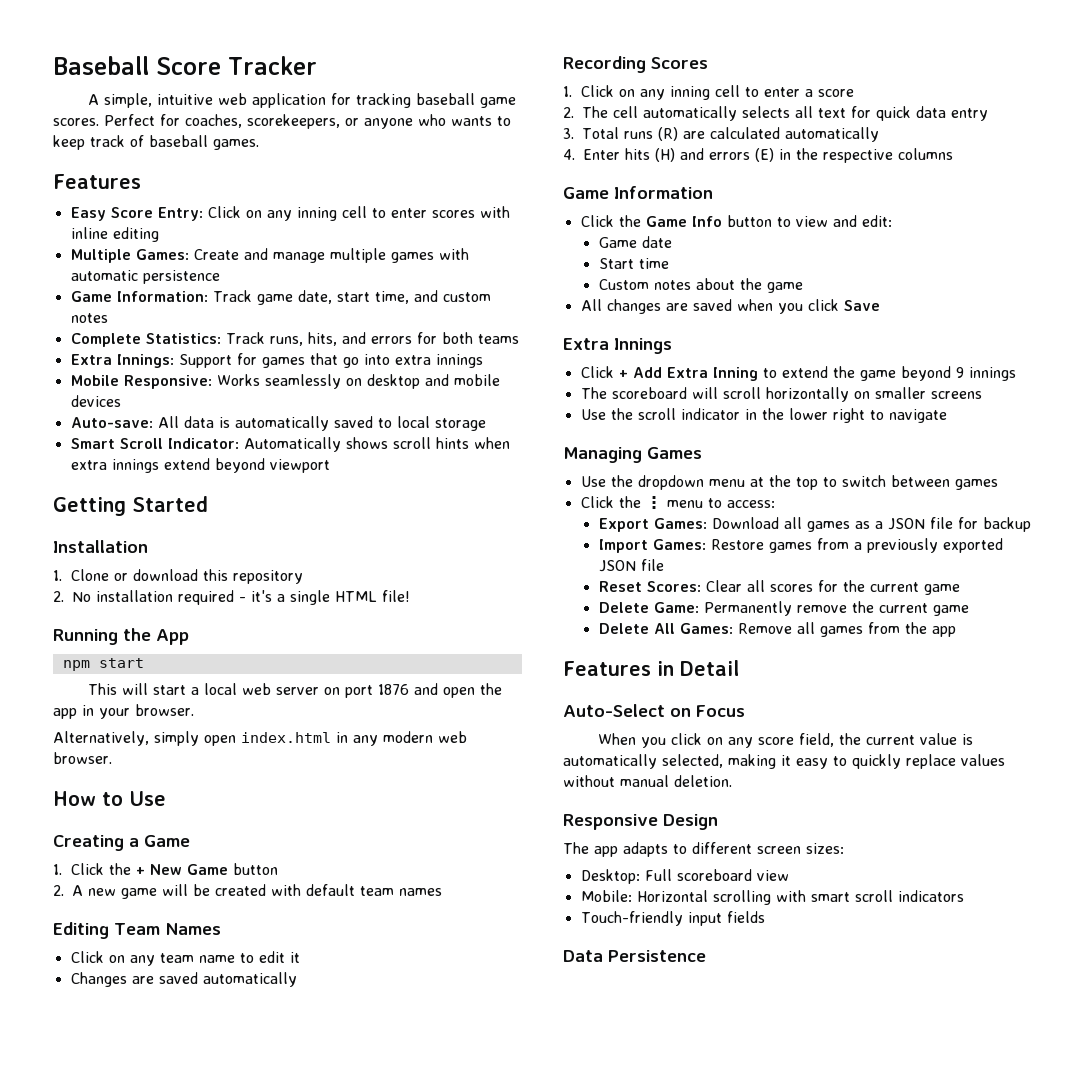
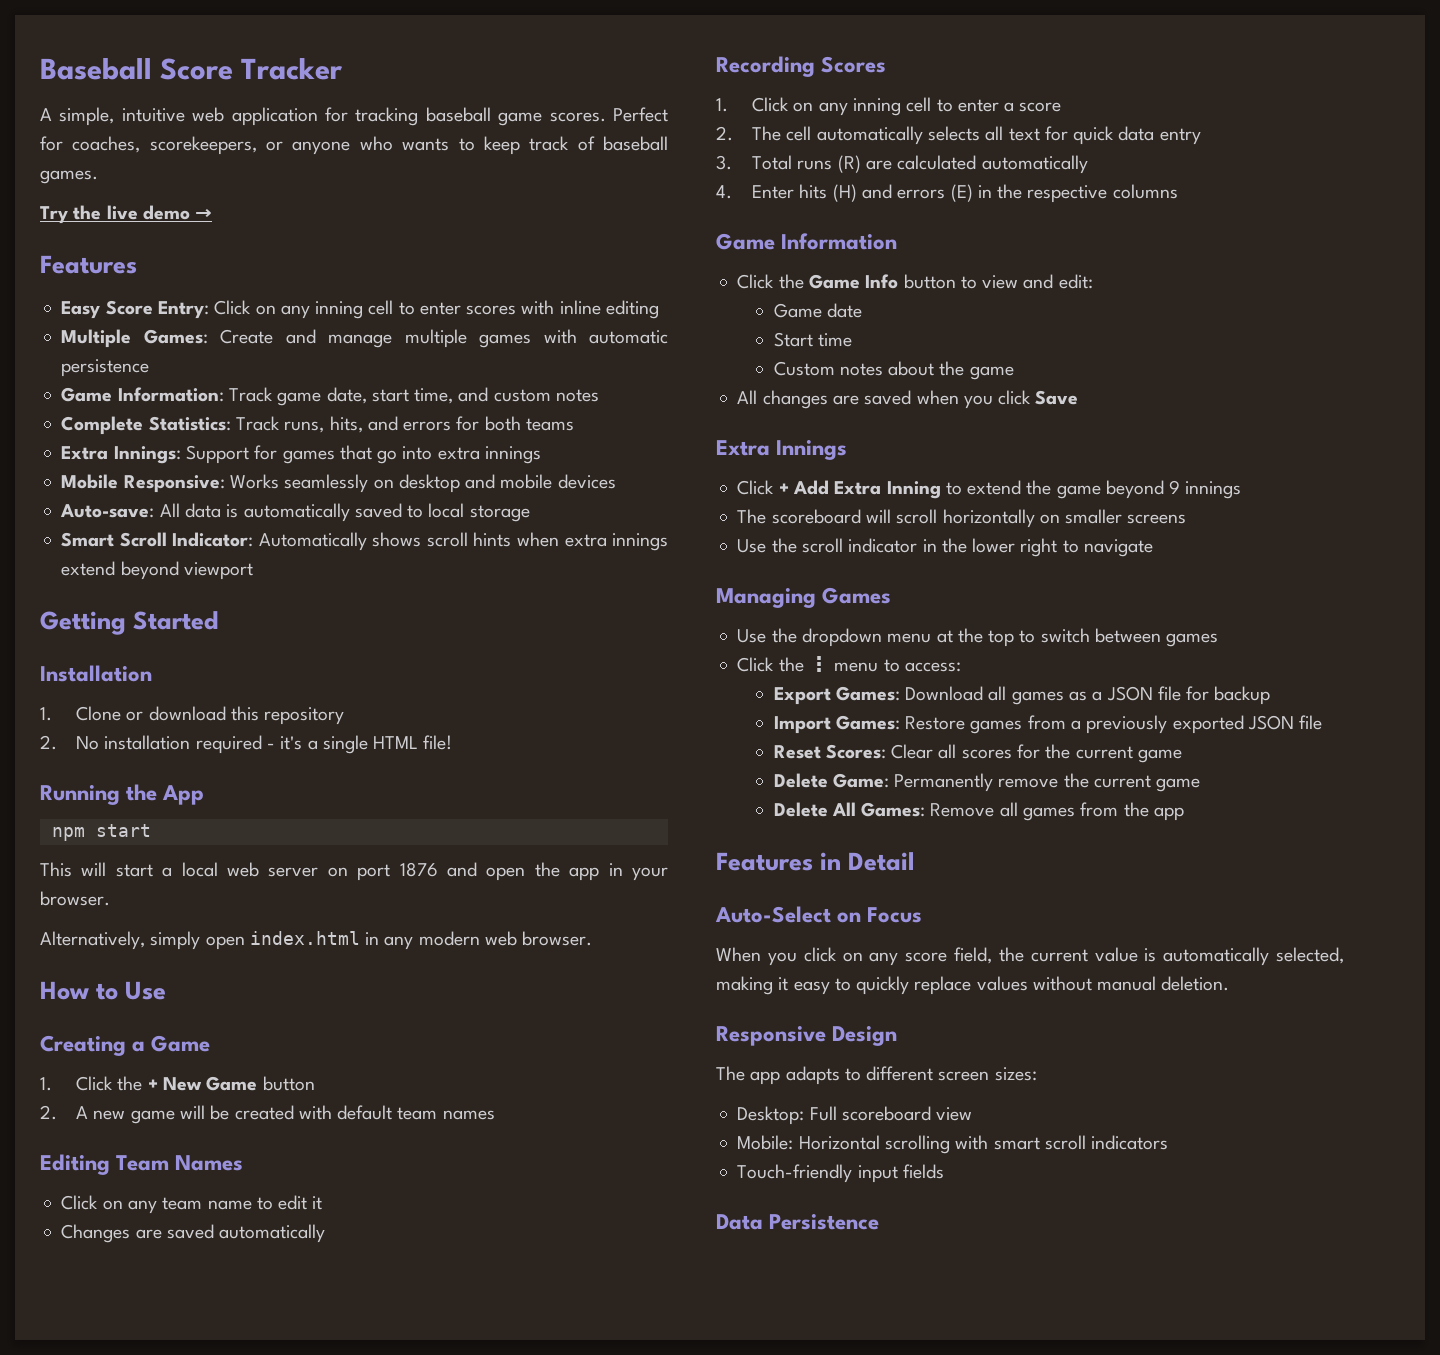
+ Try the live demo →

